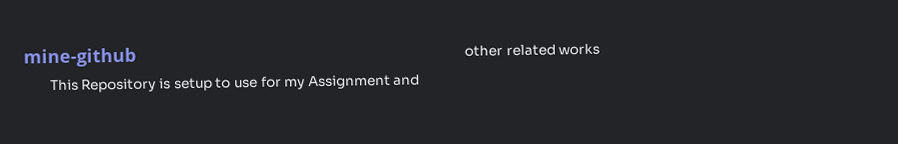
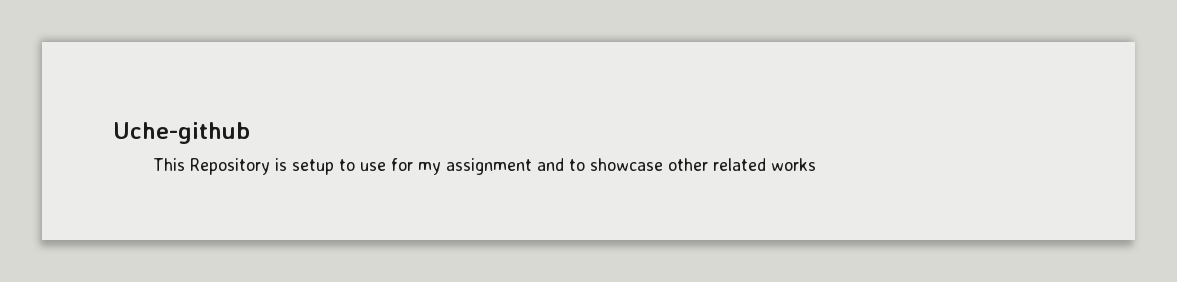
- mine-github
+ Uche-github
- This Repository is setup to use for my Assignment and other related works
+ This Repository is setup to use for my assignment and to showcase other related works

